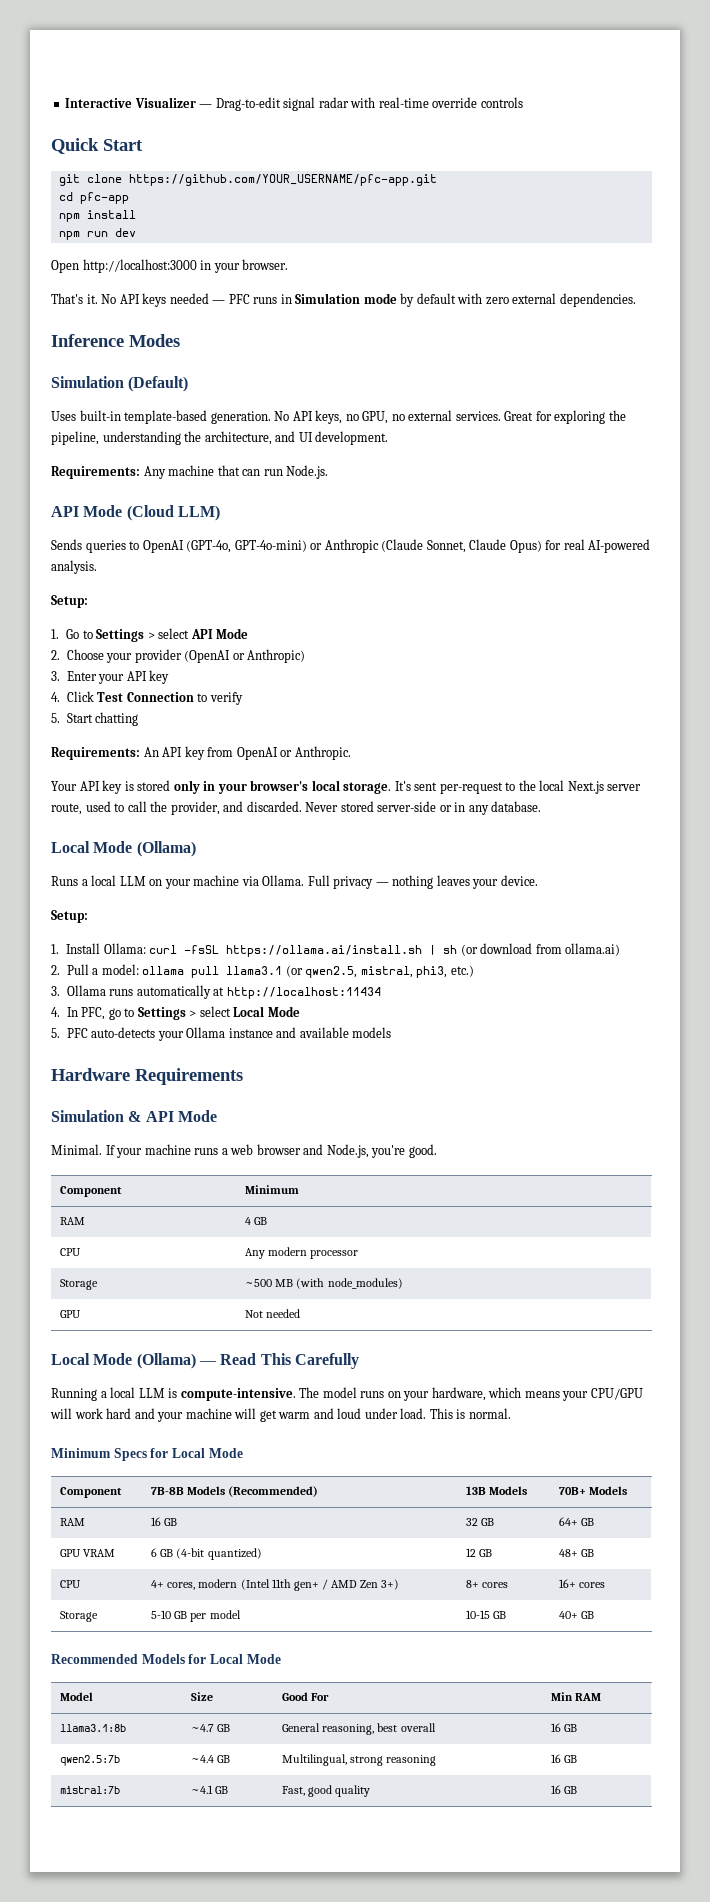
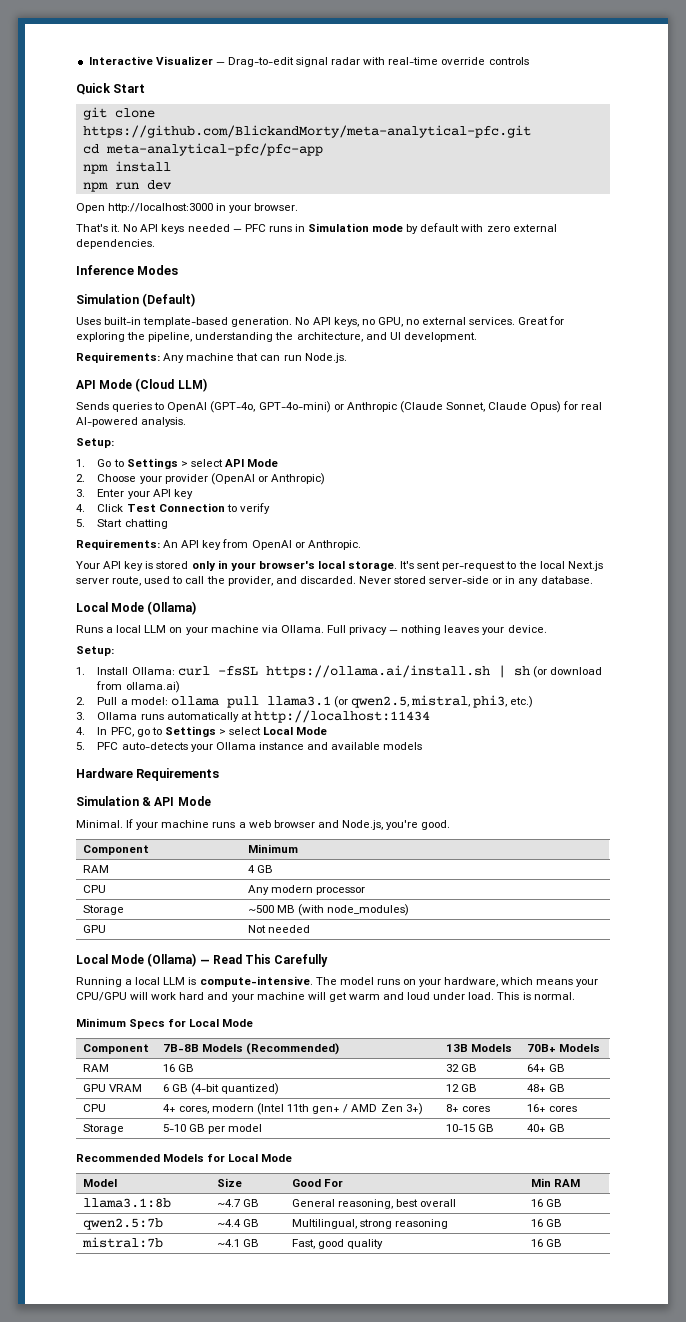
- git clone https://github.com/YOUR_USERNAME/pfc-app.git
+ git clone https://github.com/BlickandMorty/meta-analytical-pfc.git
- cd pfc-app
+ cd meta-analytical-pfc/pfc-app

